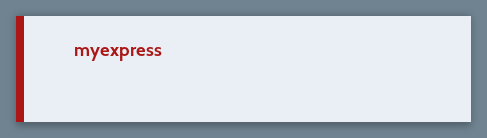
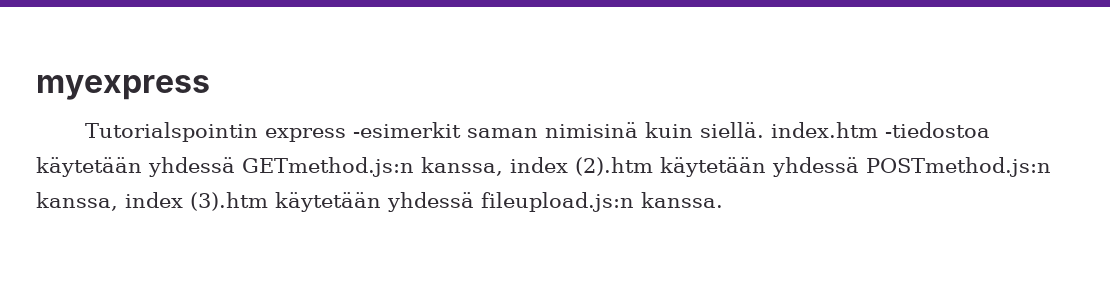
+ Tutorialspointin express -esimerkit saman nimisinä kuin siellä. index.htm -tiedostoa käytetään yhdessä GETmethod.js:n kanssa, index (2).htm käytetään yhdessä POSTmethod.js:n kanssa, index (3).htm käytetään yhdessä fileupload.js:n kanssa.

